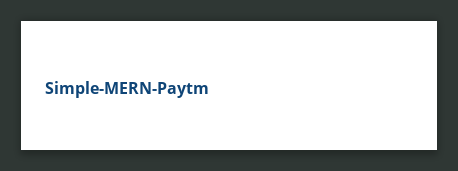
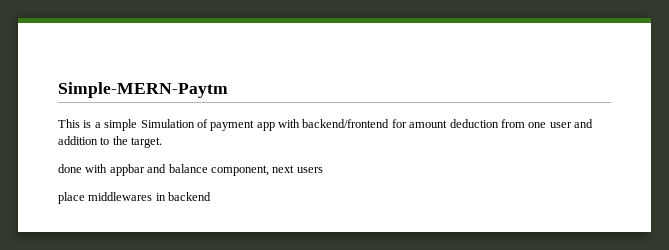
+ This is a simple Simulation of payment app with backend/frontend for amount deduction from one user and addition to the target.
+ done with appbar and balance component, next users
+ place middlewares in backend

